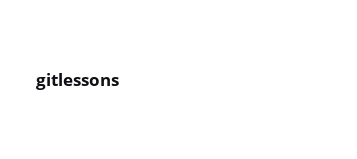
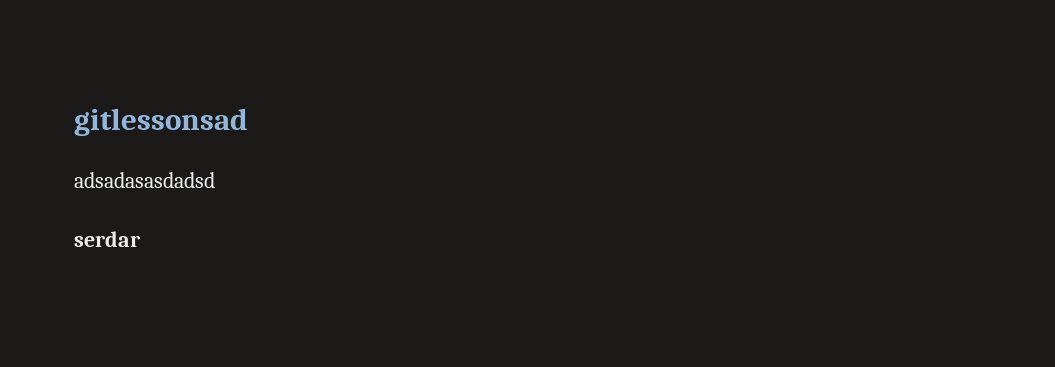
- gitlessons
+ gitlessonsad
+ adsadasasdadsd
+ serdar

